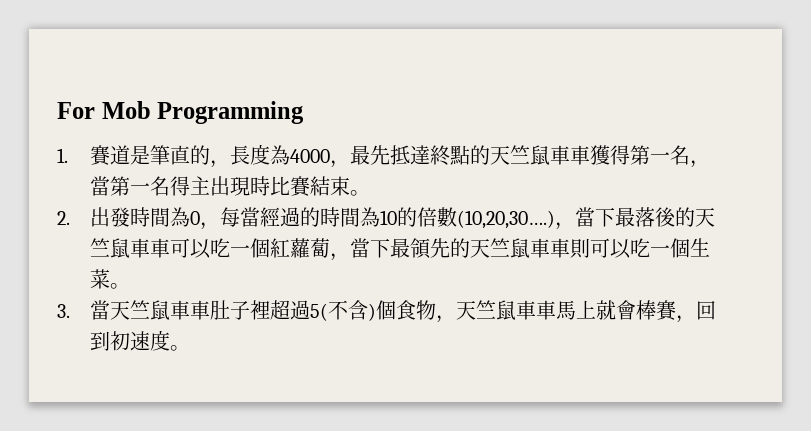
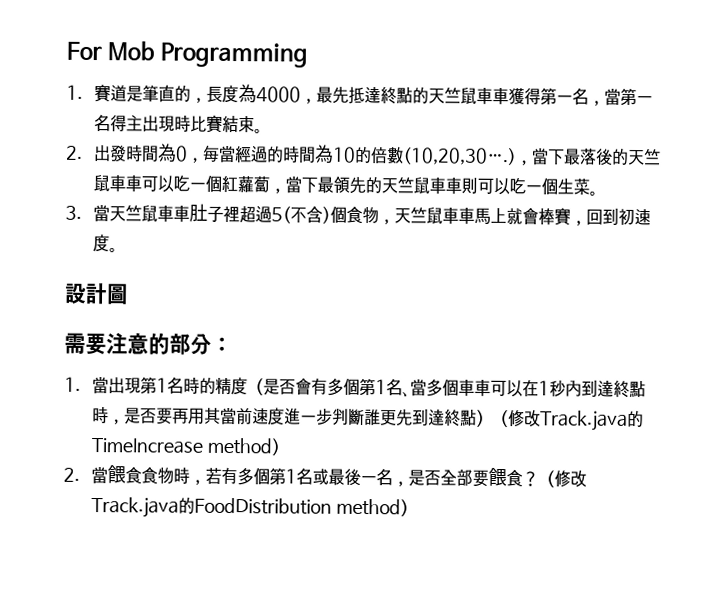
+ 設計圖
+ 需要注意的部分：
+ 1.當出現第1名時的精度（是否會有多個第1名、當多個車車可以在1秒內到達終點時，是否要再用其當前速度進一步判斷誰更先到達終點）（修改Track.java的TimeIncrease method）
+ 2.當餵食食物時，若有多個第1名或最後一名，是否全部要餵食？（修改Track.java的FoodDistribution method）

